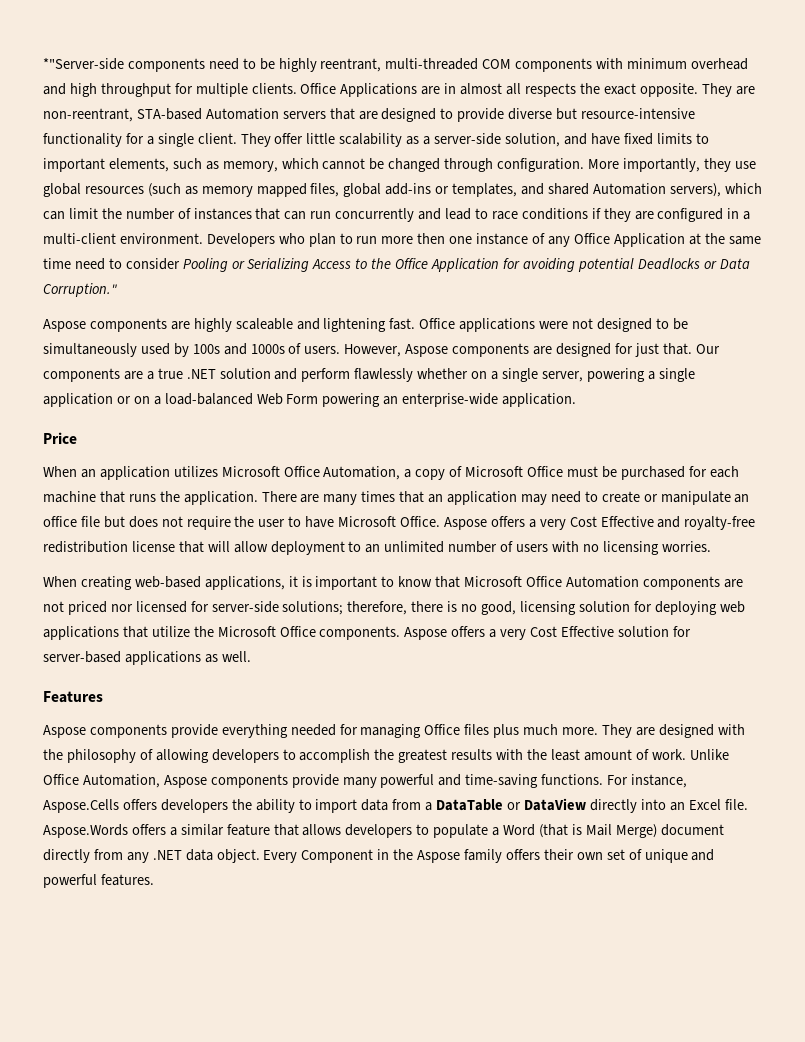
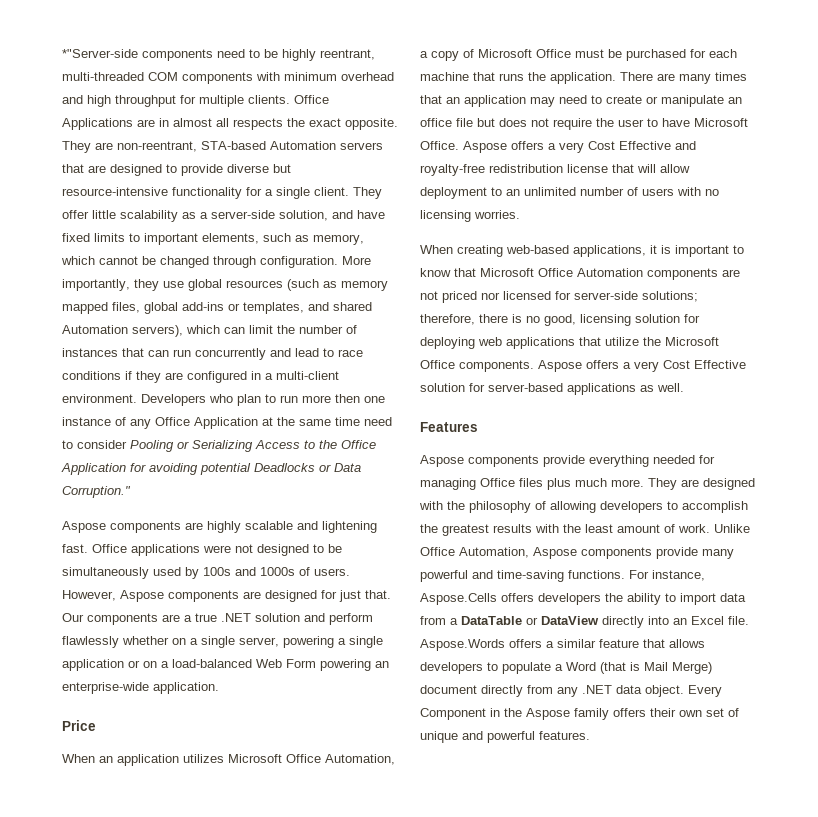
- Aspose components are highly scaleable and lightening fast.
+ Aspose components are highly scalable and lightening fast.

